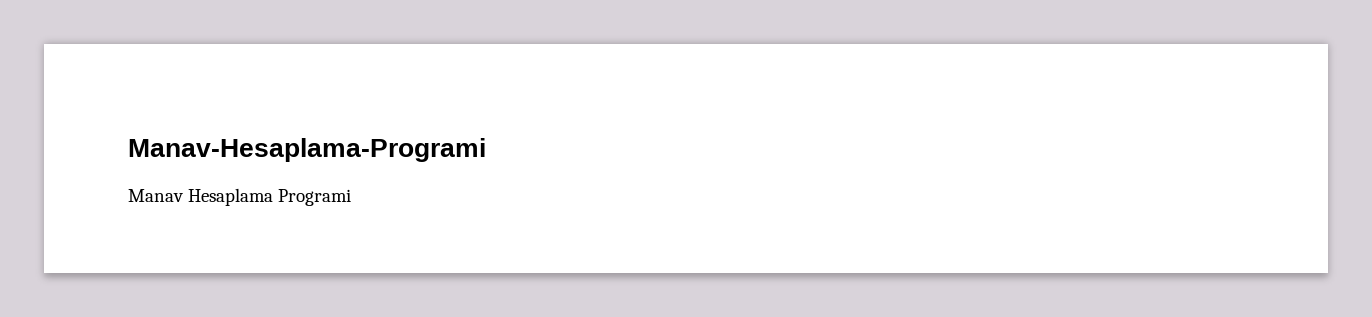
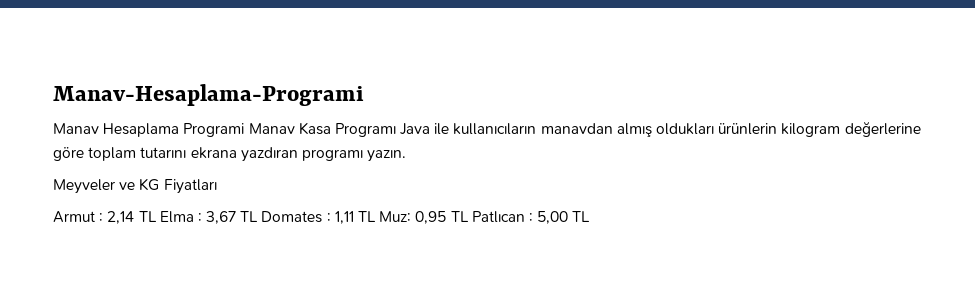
- Manav Hesaplama Programi
+ Manav Hesaplama Programi Manav Kasa Programı Java ile kullanıcıların manavdan almış oldukları ürünlerin kilogram değerlerine göre toplam tutarını ekrana yazdıran programı yazın.
+ Meyveler ve KG Fiyatları
+ Armut : 2,14 TL Elma : 3,67 TL Domates : 1,11 TL Muz: 0,95 TL Patlıcan : 5,00 TL

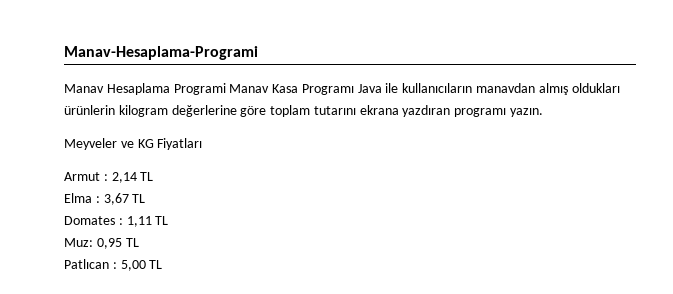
- Armut : 2,14 TL Elma : 3,67 TL Domates : 1,11 TL Muz: 0,95 TL Patlıcan : 5,00 TL
+ Armut : 2,14 TL
+ Elma : 3,67 TL
+ Domates : 1,11 TL
+ Muz: 0,95 TL
+ Patlıcan : 5,00 TL

